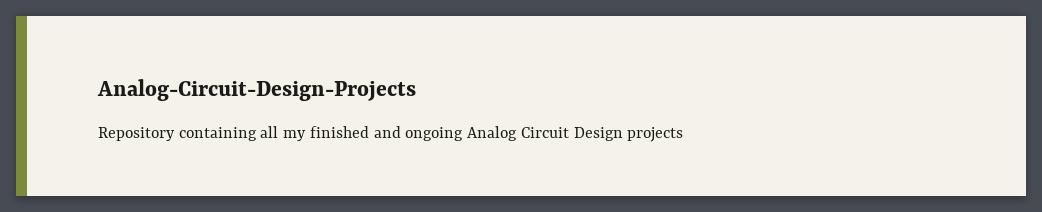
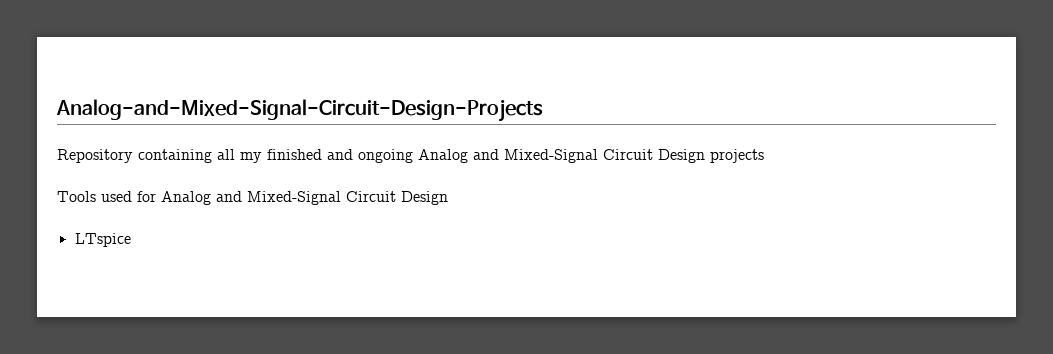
- Analog-Circuit-Design-Projects
+ Analog-and-Mixed-Signal-Circuit-Design-Projects
- Repository containing all my finished and ongoing Analog Circuit Design projects
+ Repository containing all my finished and ongoing Analog and Mixed-Signal Circuit Design projects
+ Tools used for Analog and Mixed-Signal Circuit Design
+ LTspice

